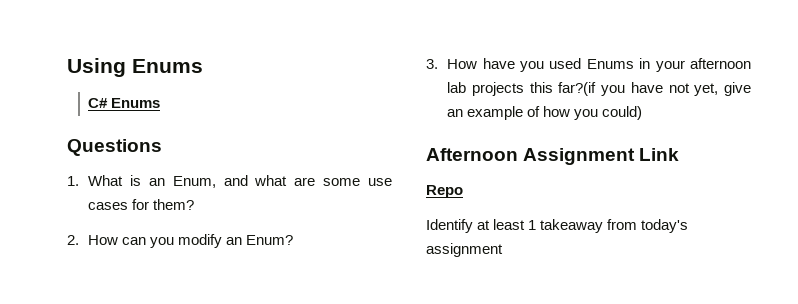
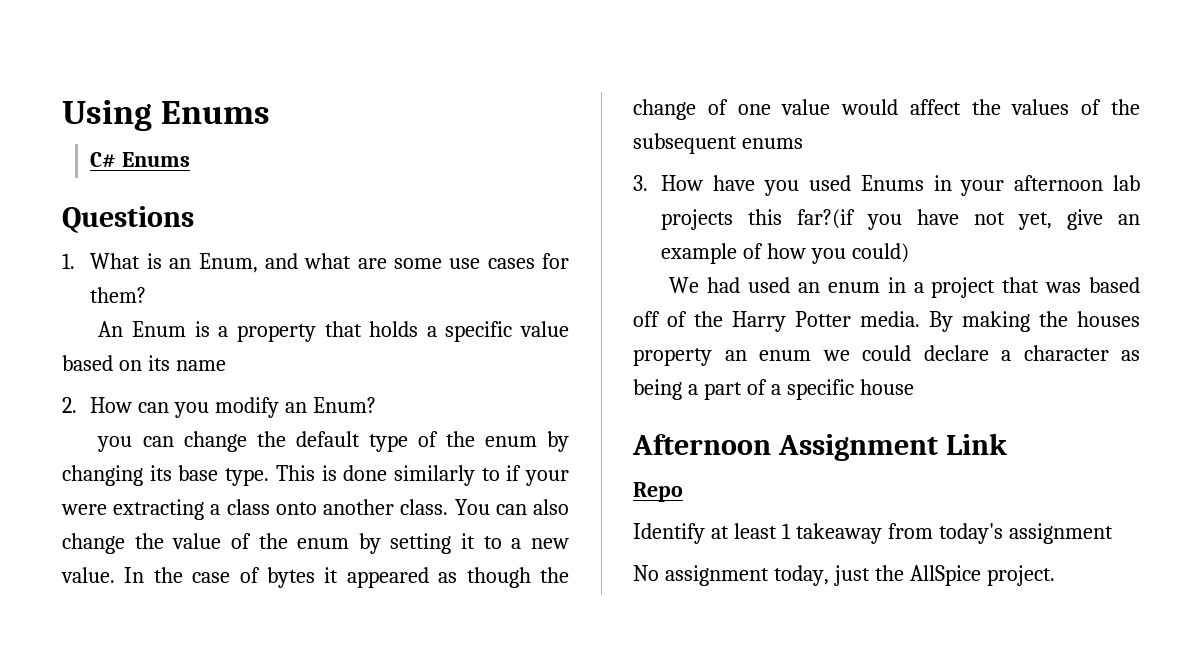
+ An Enum is a property that holds a specific value based on its name
+ you can change the default type of the enum by changing its base type. This is done similarly to if your were extracting a class onto another class. You can also change the value of the enum by setting it to a new value. In the case of bytes it appeared as though the change of one value would affect the values of the subsequent enums
+ We had used an enum in a project that was based off of the Harry Potter media. By making the houses property an enum we could declare a character as being a part of a specific house
+ No assignment today, just the AllSpice project.

